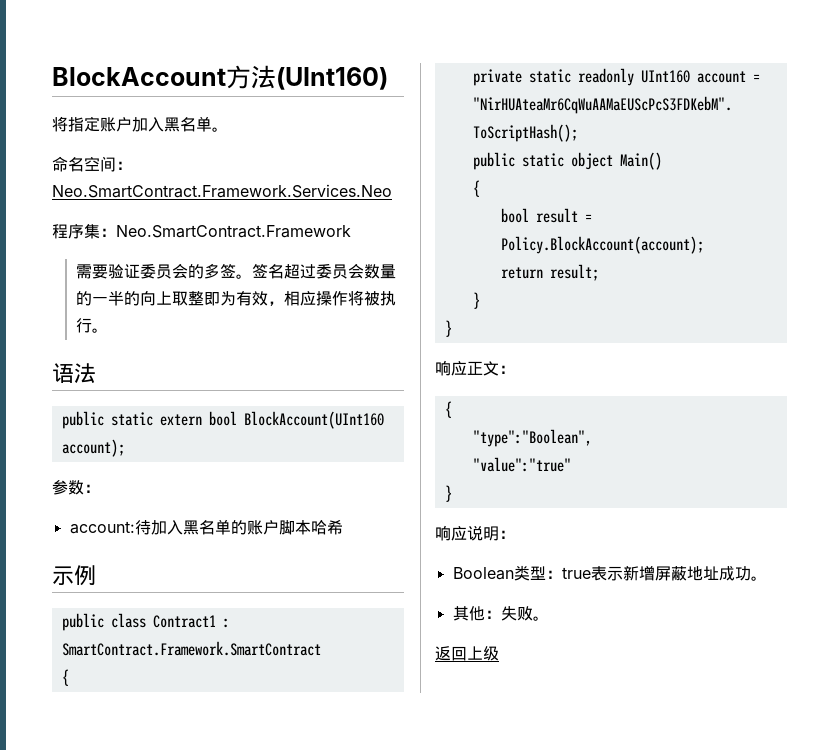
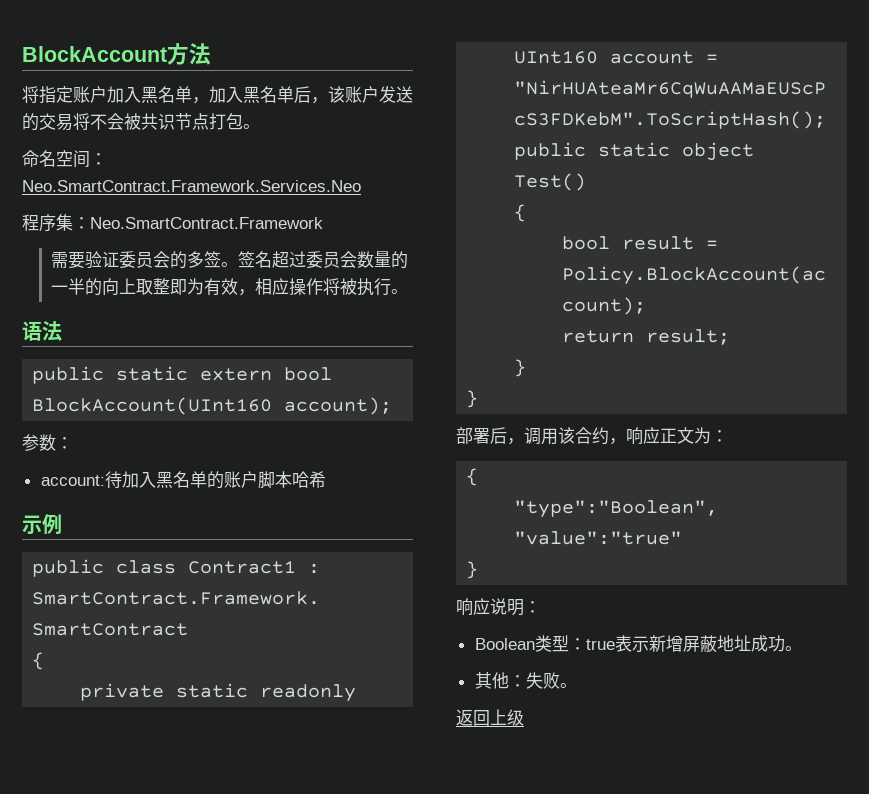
- BlockAccount方法(UInt160)
+ BlockAccount方法
- 将指定账户加入黑名单。
+ 将指定账户加入黑名单，加入黑名单后，该账户发送的交易将不会被共识节点打包。
- public static object Main()
+ public static object Test()
- 响应正文：
+ 部署后，调用该合约，响应正文为：

